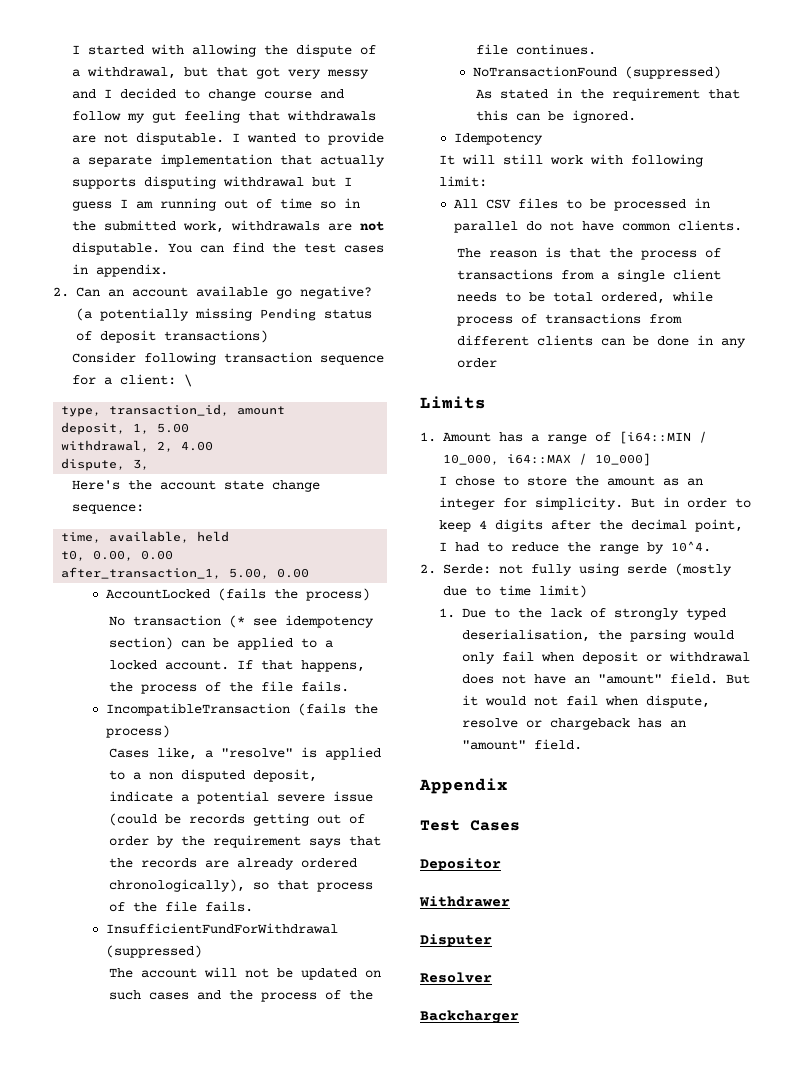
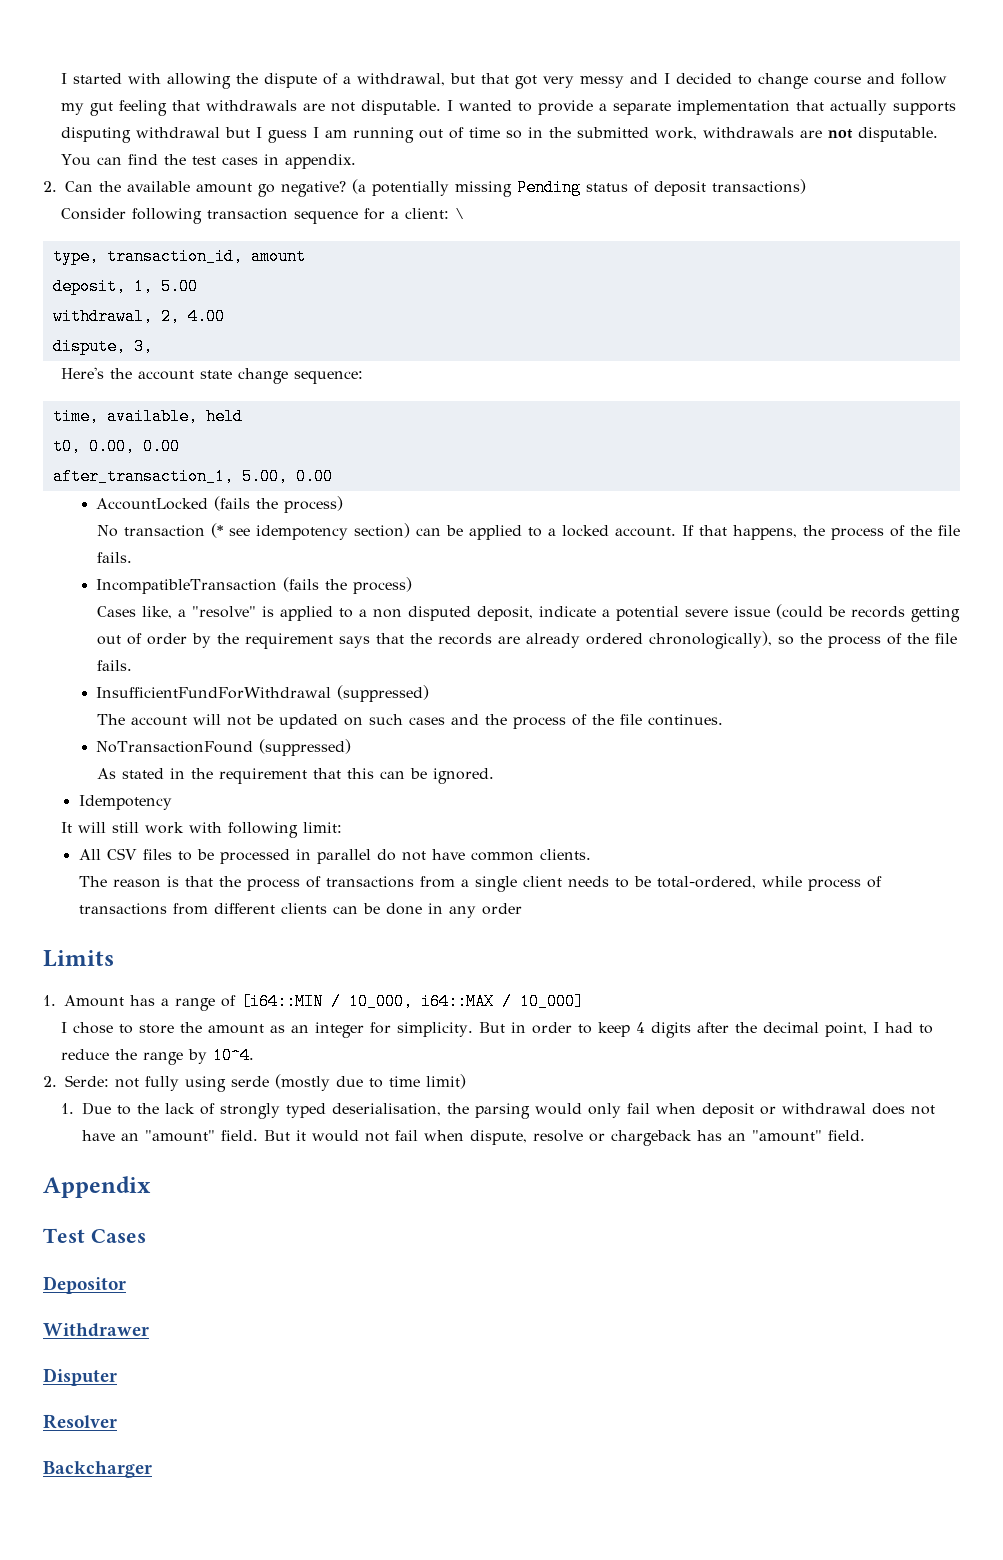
- 2. Can an account available go negative?
+ 2. Can the available amount go negative?
- Cases like, a "resolve" is applied to a non disputed deposit, indicate a potential severe issue (could be records getting out of order by the requirement says that the records are already ordered chronologically), so that process of the file fails.
+ Cases like, a "resolve" is applied to a non disputed deposit, indicate a potential severe issue (could be records getting out of order by the requirement says that the records are already ordered chronologically), so the process of the file fails.
- The reason is that the process of transactions from a single client needs to be total ordered, while process of transactions from different clients can be done in any order
+ The reason is that the process of transactions from a single client needs to be total-ordered, while process of transactions from different clients can be done in any order

